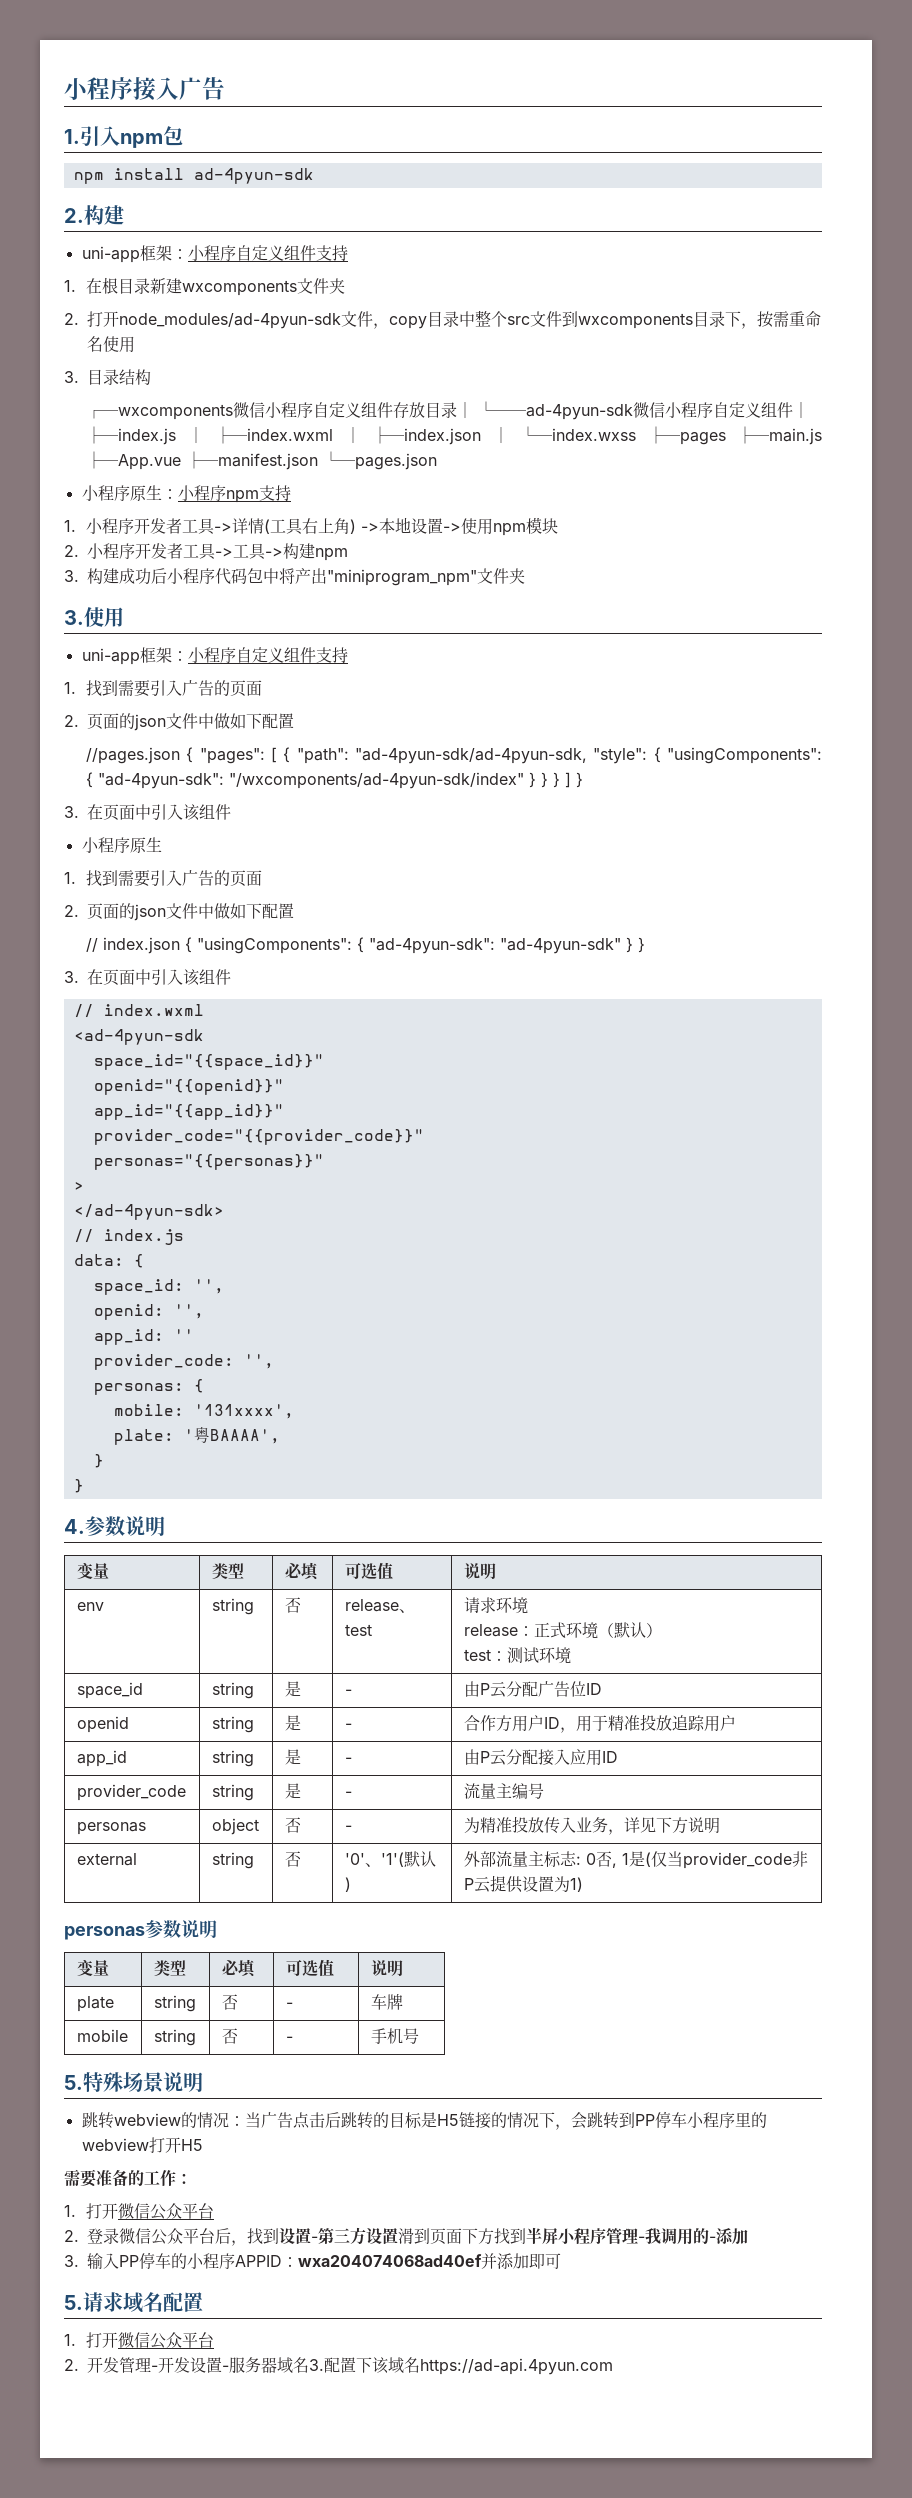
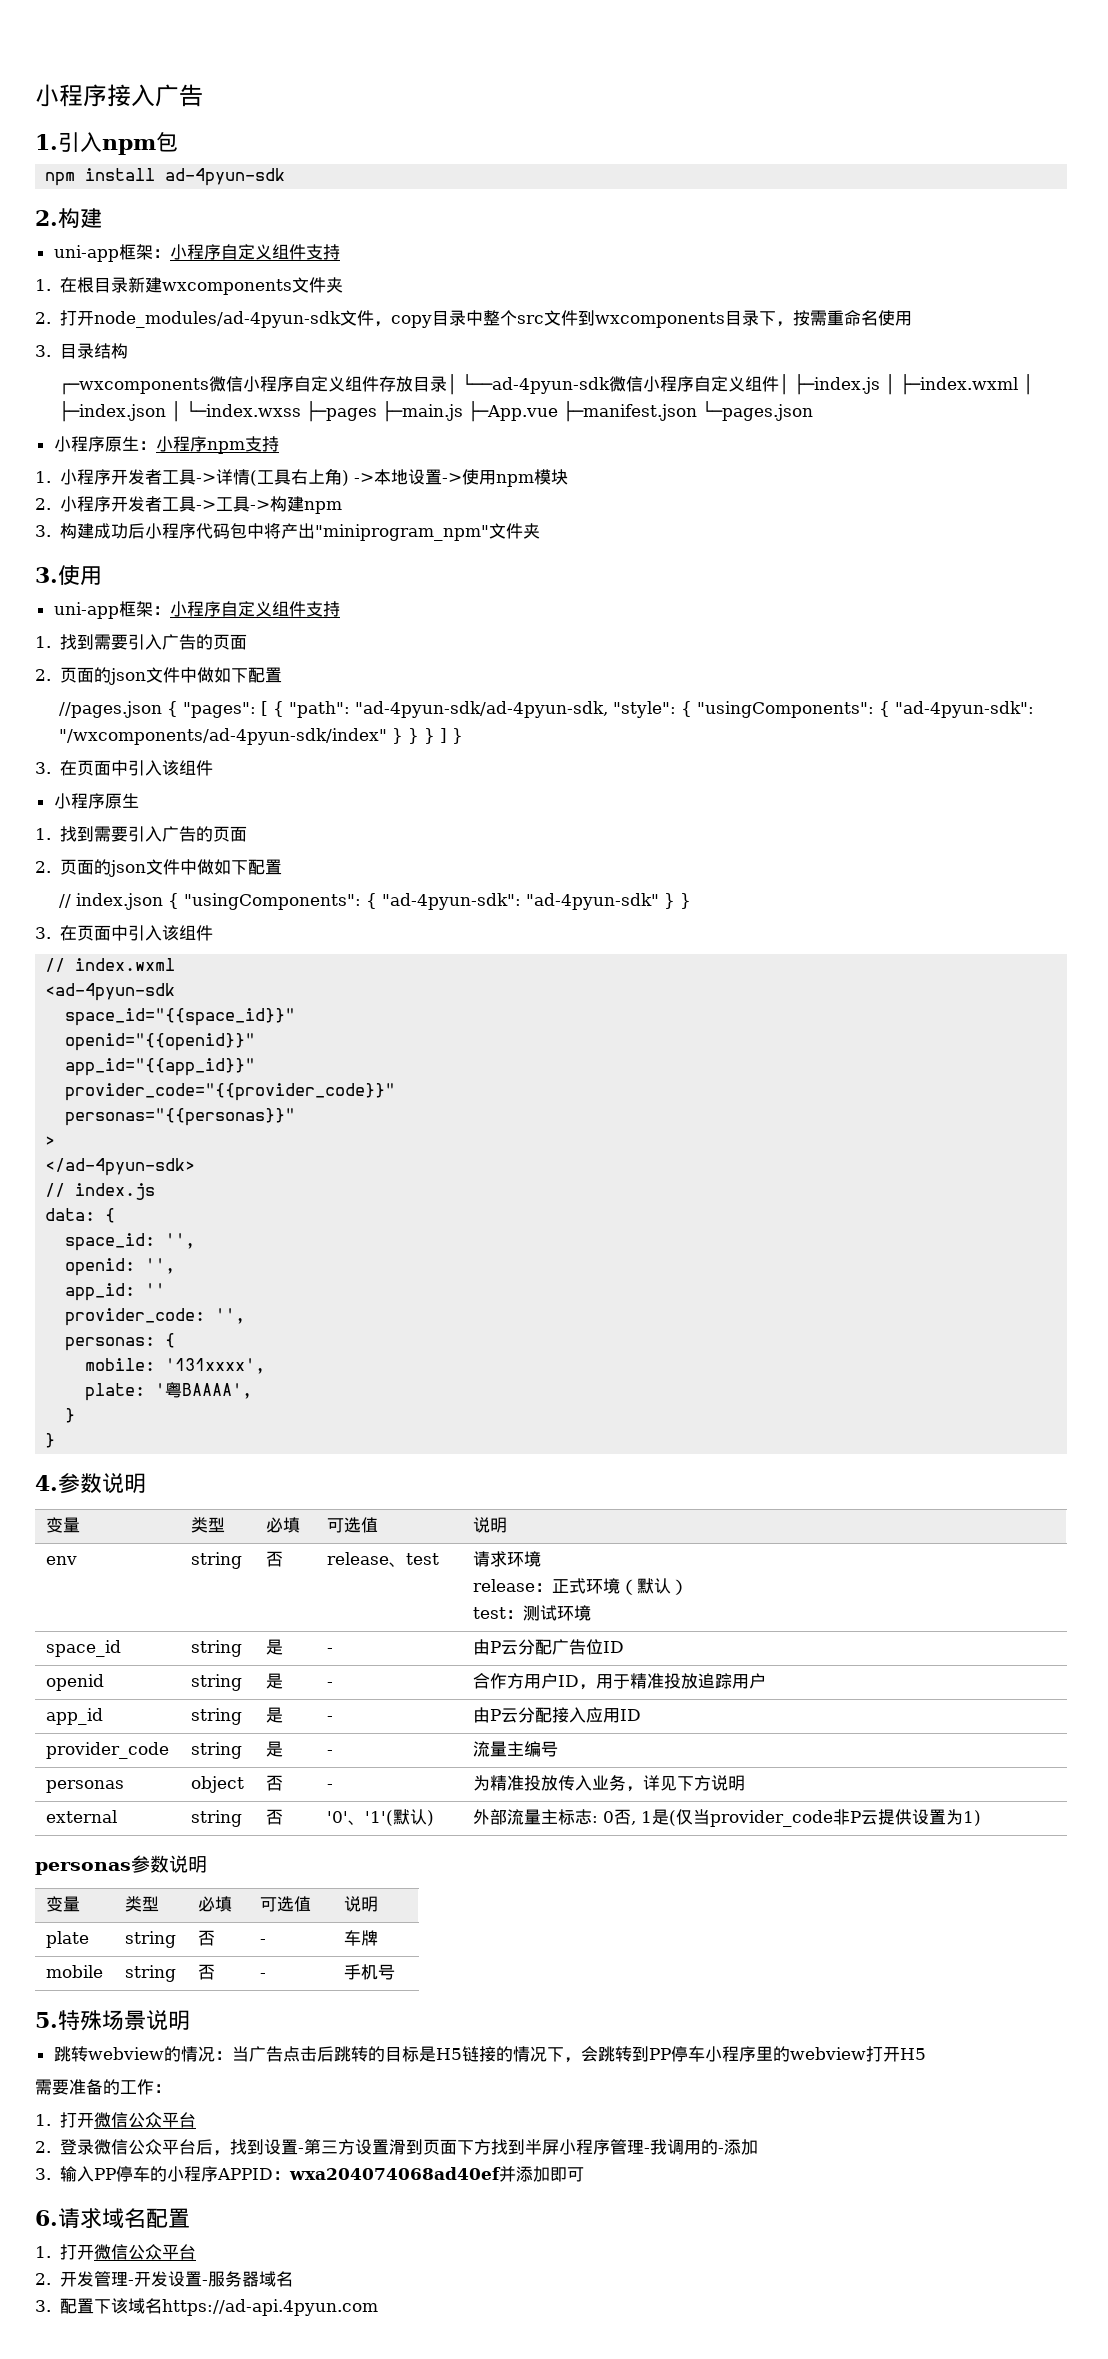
- 5.请求域名配置
+ 6.请求域名配置
- 2.开发管理-开发设置-服务器域名3.配置下该域名https://ad-api.4pyun.com
+ 2.开发管理-开发设置-服务器域名
+ 3.配置下该域名https://ad-api.4pyun.com

